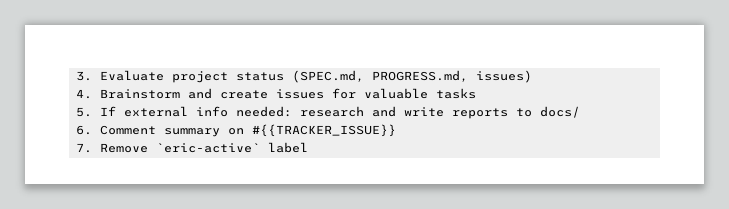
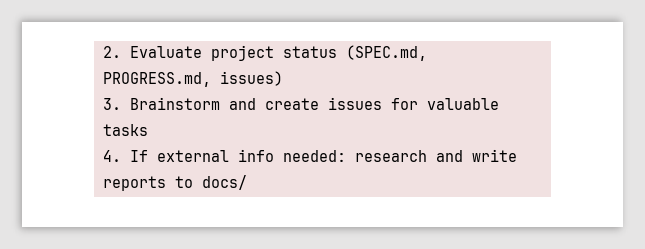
- 3. Evaluate project status (SPEC.md, PROGRESS.md, issues)
+ 2. Evaluate project status (SPEC.md, PROGRESS.md, issues)
- 4. Brainstorm and create issues for valuable tasks
+ 3. Brainstorm and create issues for valuable tasks
- 5. If external info needed: research and write reports to docs/
+ 4. If external info needed: research and write reports to docs/
- 6. Comment summary on #{{TRACKER_ISSUE}}
- 7. Remove `eric-active` label

